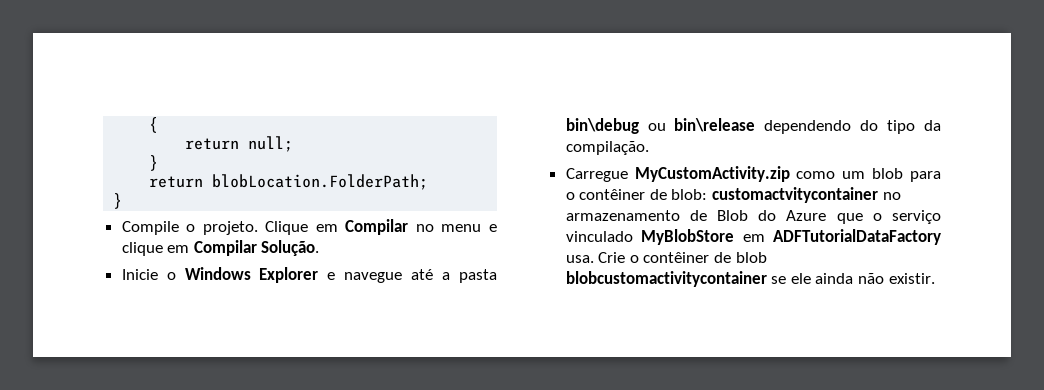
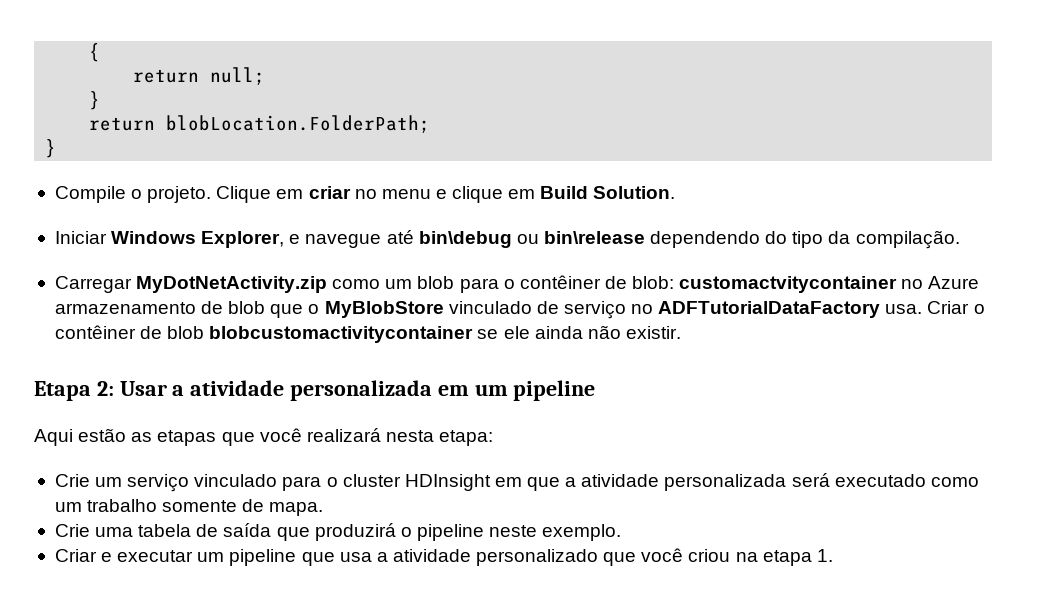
- Clique em Compilar no menu e clique em Compilar Solução.
- Inicie o Windows Explorer e navegue até a pasta bin\debug ou bin\release dependendo do tipo da compilação.
+ Clique em criar no menu e clique em Build Solution.
+ Iniciar Windows Explorer, e navegue até bin\debug ou bin\release dependendo do tipo da compilação.
- Carregue MyCustomActivity.zip como um blob para o contêiner de blob: customactvitycontainer no armazenamento de Blob do Azure que o serviço vinculado MyBlobStore em ADFTutorialDataFactory usa.
+ Carregar MyDotNetActivity.zip como um blob para o contêiner de blob: customactvitycontainer no Azure armazenamento de blob que o MyBlobStore vinculado de serviço no ADFTutorialDataFactory usa.
- Crie o contêiner de blob blobcustomactivitycontainer se ele ainda não existir.
+ Criar o contêiner de blob blobcustomactivitycontainer se ele ainda não existir.
+ Etapa 2: Usar a atividade personalizada em um pipeline
+ Aqui estão as etapas que você realizará nesta etapa:
+ Crie um serviço vinculado para o cluster HDInsight em que a atividade personalizada será executado como um trabalho somente de mapa.
+ Crie uma tabela de saída que produzirá o pipeline neste exemplo.
+ Criar e executar um pipeline que usa a atividade personalizado que você criou na etapa 1.

